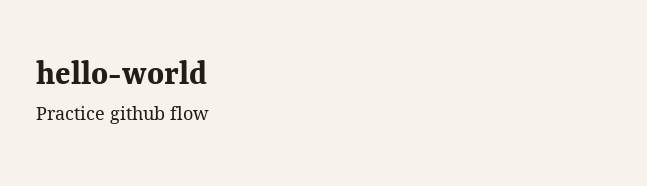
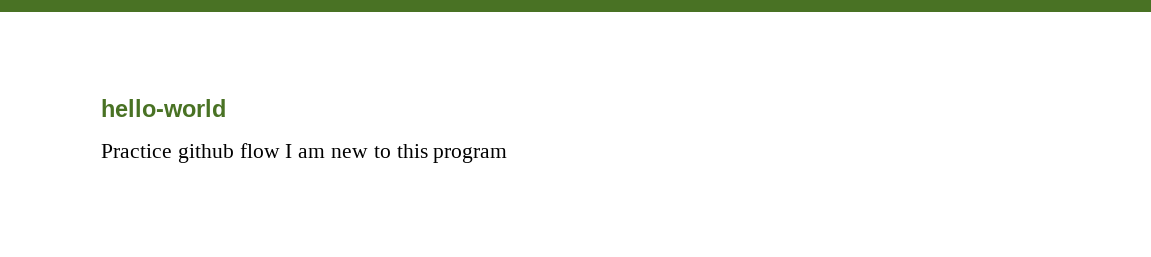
- Practice github flow
+ Practice github flow I am new to this program

